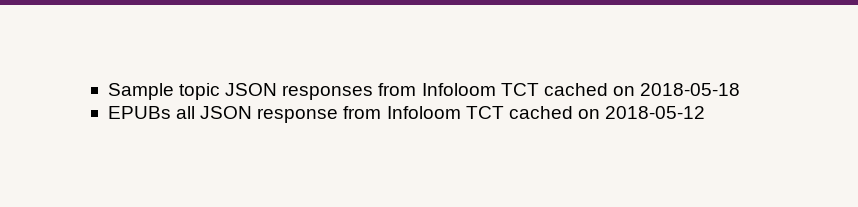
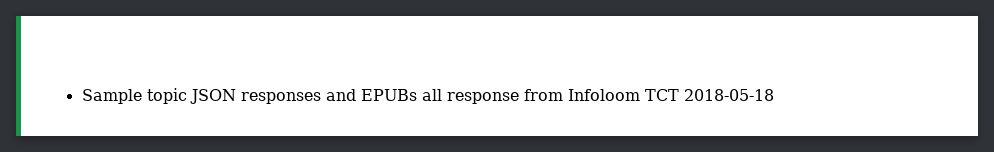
- Sample topic JSON responses from Infoloom TCT cached on 2018-05-18
- EPUBs all JSON response from Infoloom TCT cached on 2018-05-12
+ Sample topic JSON responses and EPUBs all response from Infoloom TCT 2018-05-18

